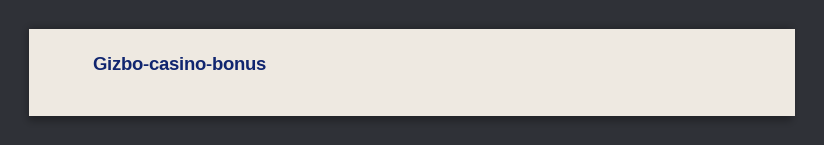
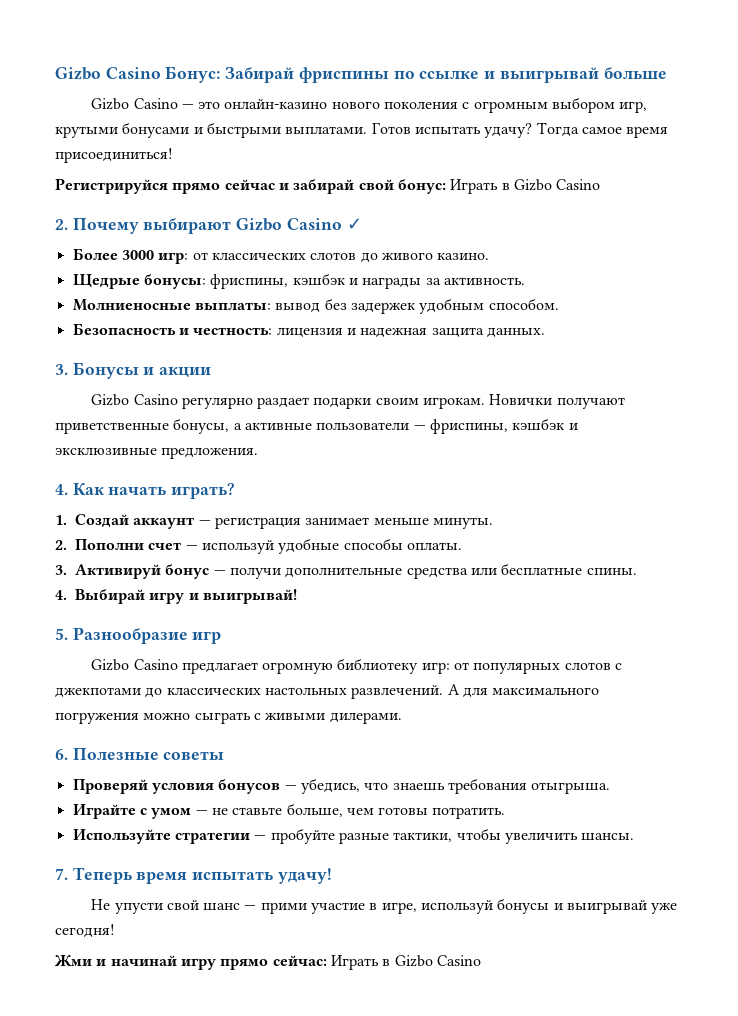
- Gizbo-casino-bonus
+ Gizbo Casino Бонус: Забирай фриспины по ссылке и выигрывай больше
+ Gizbo Casino — это онлайн-казино нового поколения с огромным выбором игр, крутыми бонусами и быстрыми выплатами. Готов испытать удачу? Тогда самое время присоединиться!
+ Регистрируйся прямо сейчас и забирай свой бонус: Играть в Gizbo Casino
+ 2. Почему выбирают Gizbo Casino ✓
+ Более 3000 игр: от классических слотов до живого казино.
+ Щедрые бонусы: фриспины, кэшбэк и награды за активность.
+ Молниеносные выплаты: вывод без задержек удобным способом.
+ Безопасность и честность: лицензия и надежная защита данных.
+ 3. Бонусы и акции
+ Gizbo Casino регулярно раздает подарки своим игрокам. Новички получают приветственные бонусы, а активные пользователи — фриспины, кэшбэк и эксклюзивные предложения.
+ 4. Как начать играть?
+ 1. Создай аккаунт — регистрация занимает меньше минуты.
+ 2. Пополни счет — используй удобные способы оплаты.
+ 3. Активируй бонус — получи дополнительные средства или бесплатные спины.
+ 4. Выбирай игру и выигрывай!
+ 5. Разнообразие игр
+ Gizbo Casino предлагает огромную библиотеку игр: от популярных слотов с джекпотами до классических настольных развлечений. А для максимального погружения можно сыграть с живыми дилерами.
+ 6. Полезные советы
+ Проверяй условия бонусов — убедись, что знаешь требования отыгрыша.
+ Играйте с умом — не ставьте больше, чем готовы потратить.
+ Используйте стратегии — пробуйте разные тактики, чтобы увеличить шансы.
+ 7. Теперь время испытать удачу!
+ Не упусти свой шанс — прими участие в игре, используй бонусы и выигрывай уже сегодня!
+ Жми и начинай игру прямо сейчас: Играть в Gizbo Casino

